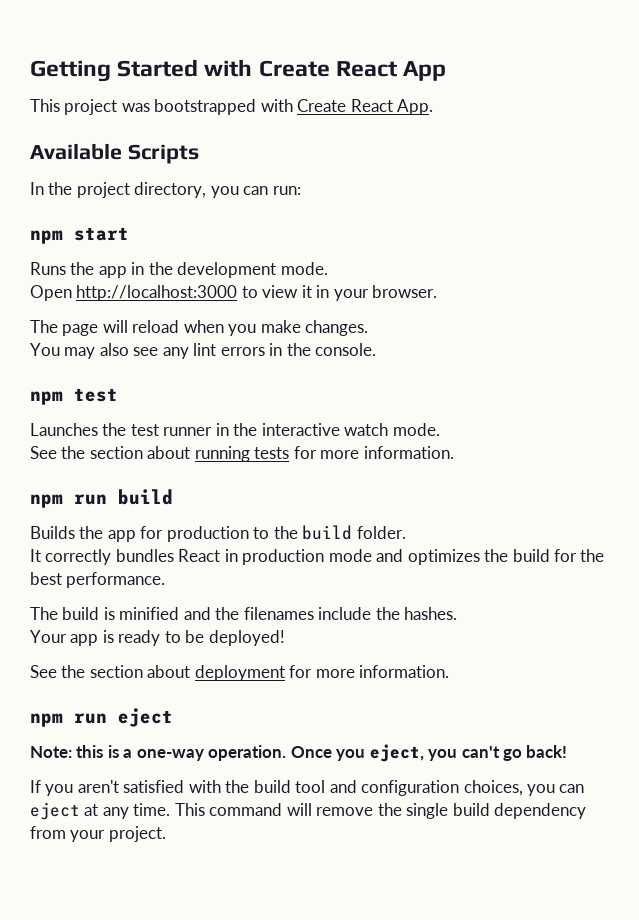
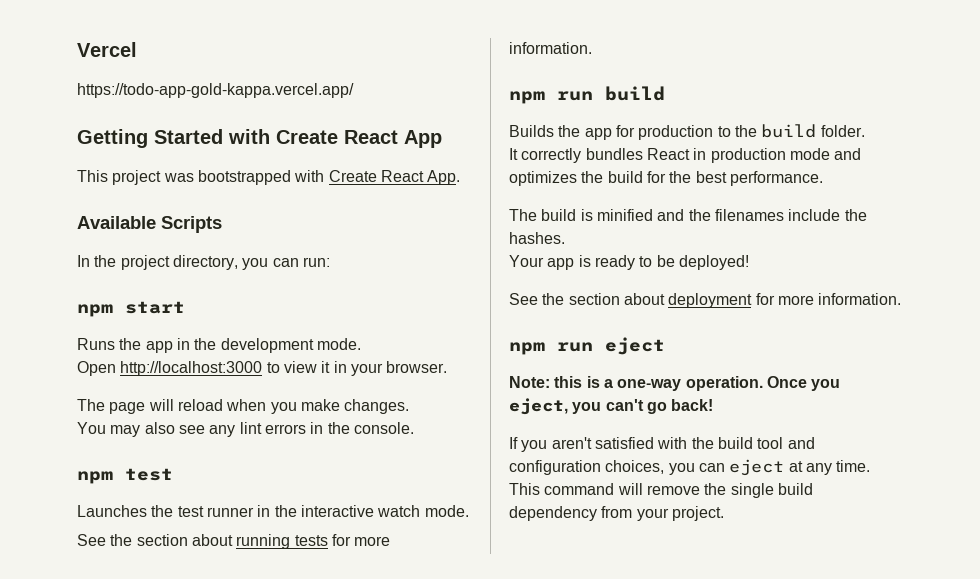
+ Vercel
+ https://todo-app-gold-kappa.vercel.app/

